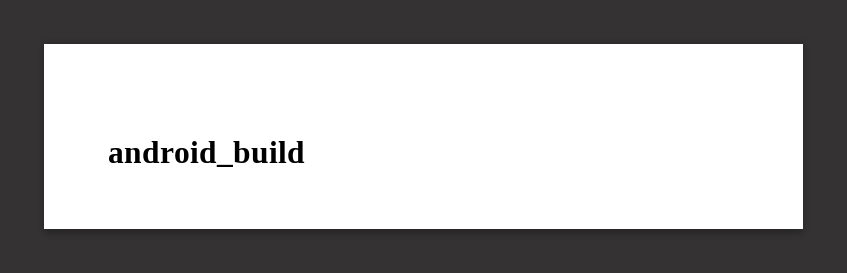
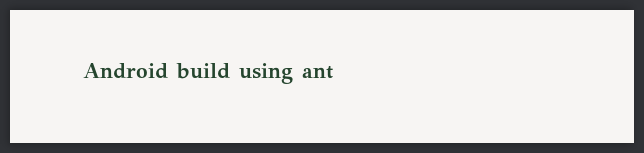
- android_build
+ Android build using ant

